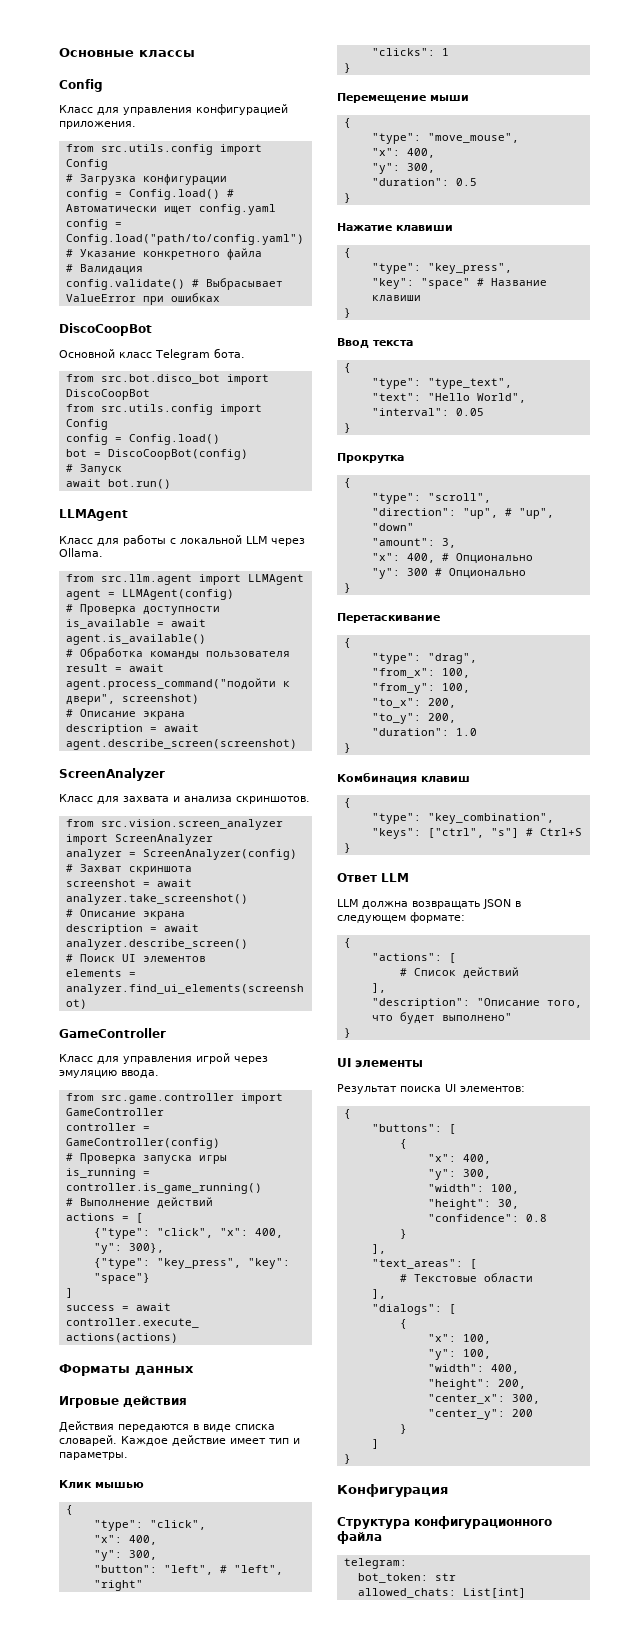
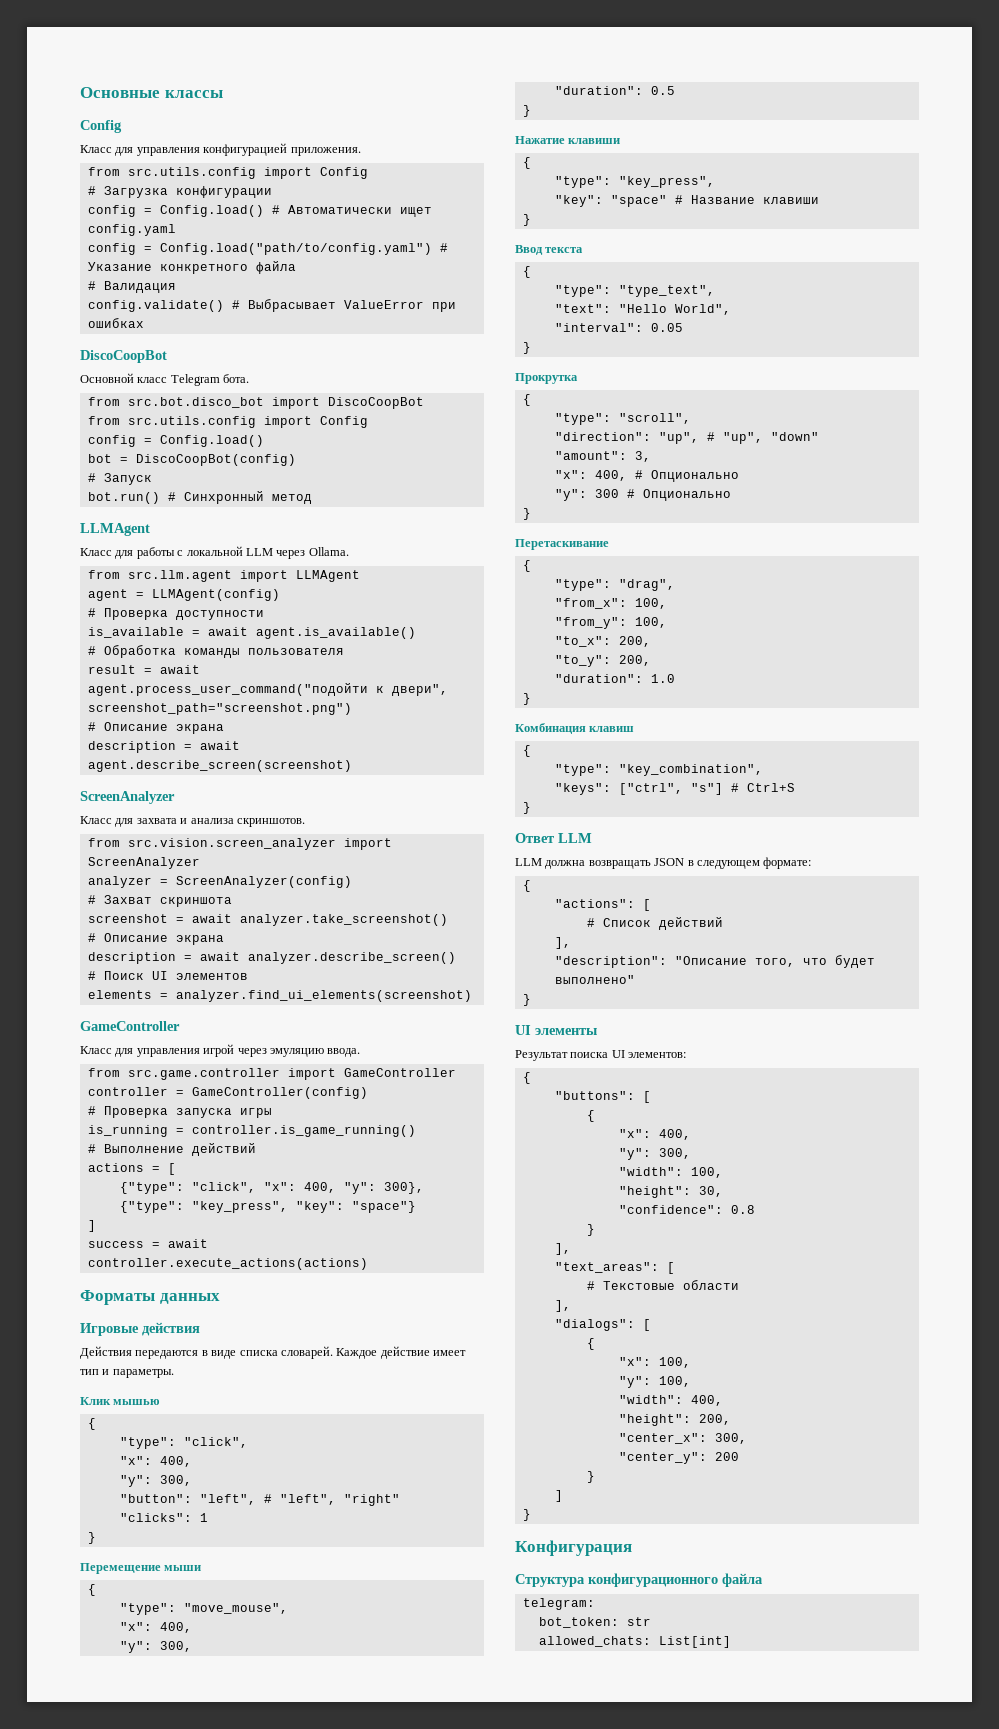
- await bot.run()
+ bot.run() # Синхронный метод
- result = await agent.process_command("подойти к двери", screenshot)
+ result = await agent.process_user_command("подойти к двери", screenshot_path="screenshot.png")

